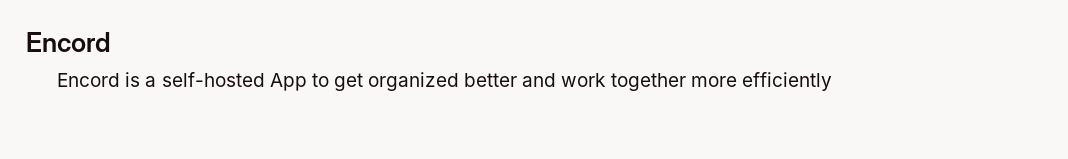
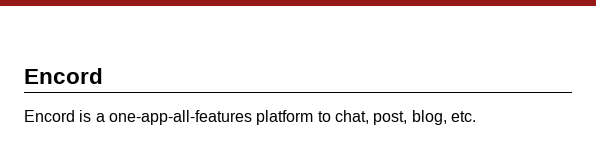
- Encord is a self-hosted App to get organized better and work together more efficiently
+ Encord is a one-app-all-features platform to chat, post, blog, etc.

